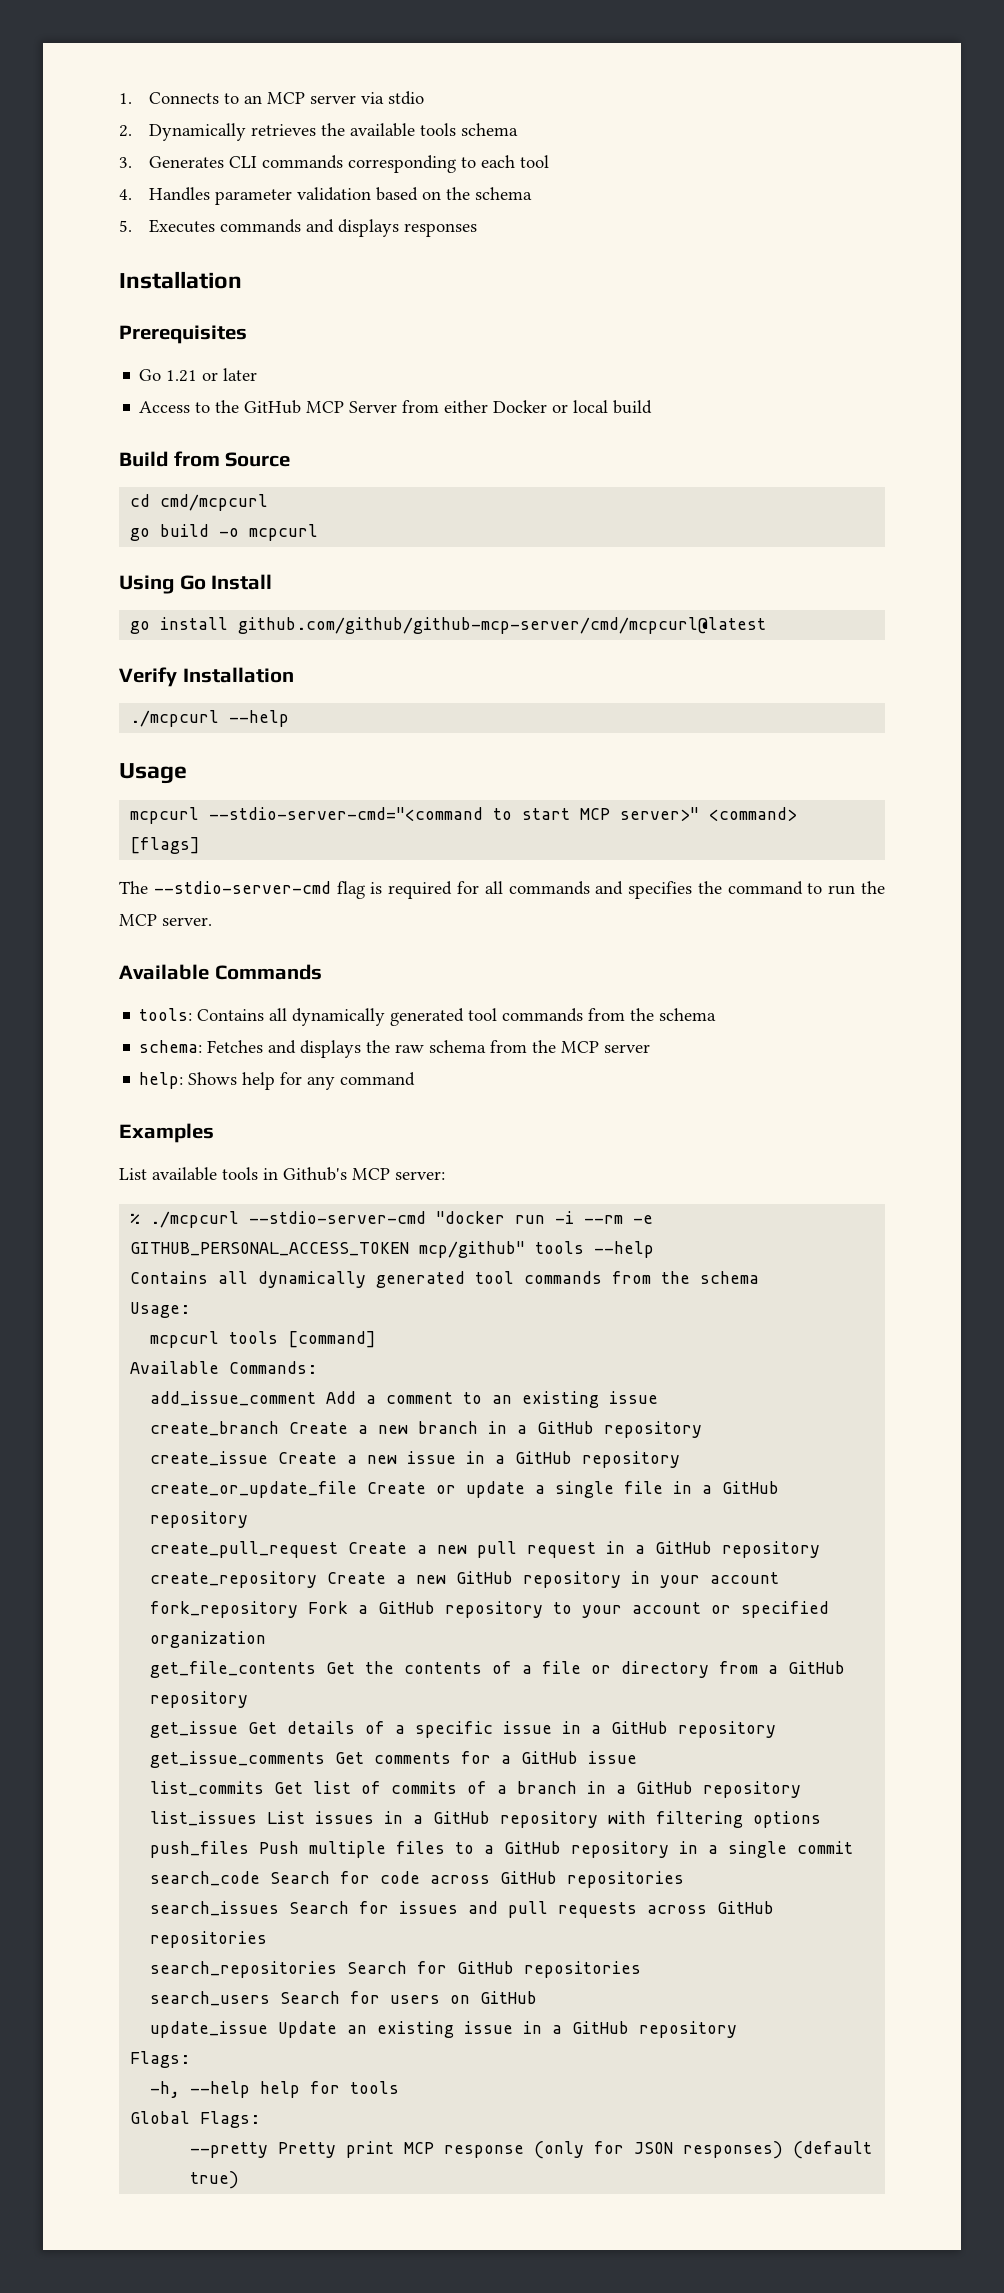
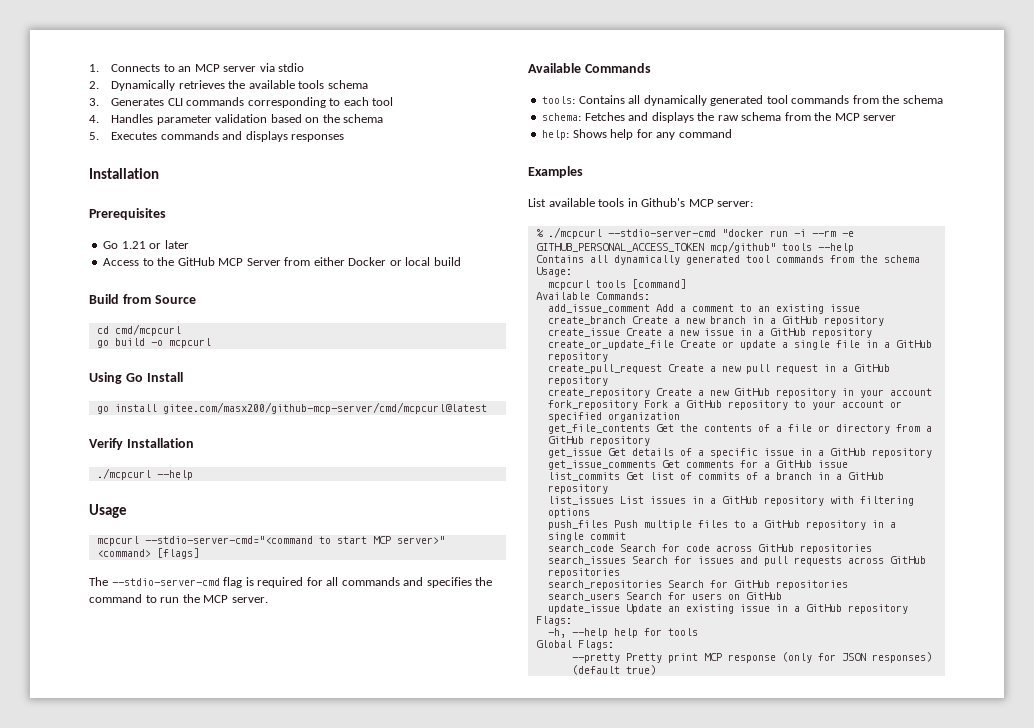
- go install github.com/github/github-mcp-server/cmd/mcpcurl@latest
+ go install gitee.com/masx200/github-mcp-server/cmd/mcpcurl@latest

